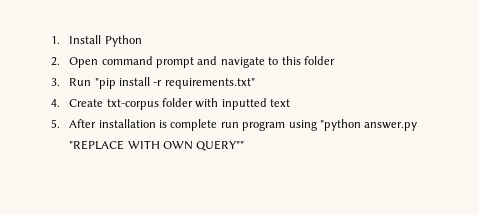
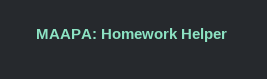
- 1. Install Python
- 2. Open command prompt and navigate to this folder
- 3. Run "pip install -r requirements.txt"
- 4. Create txt-corpus folder with inputted text
- 5. After installation is complete run program using "python answer.py "REPLACE WITH OWN QUERY""
+ MAAPA: Homework Helper

